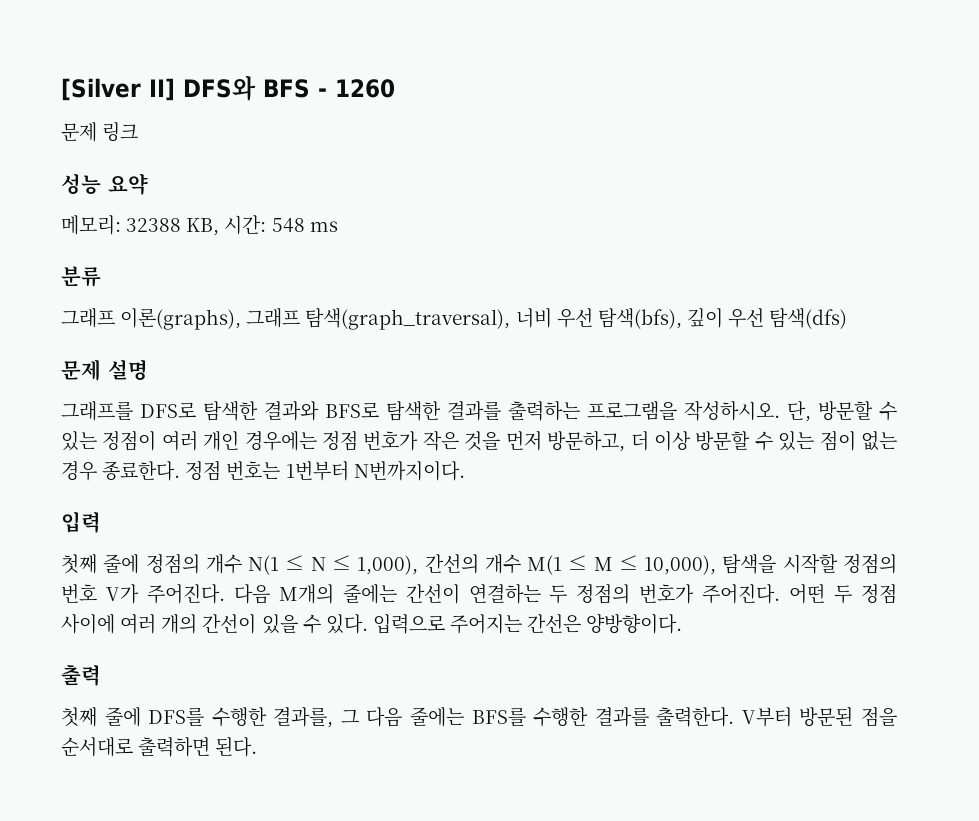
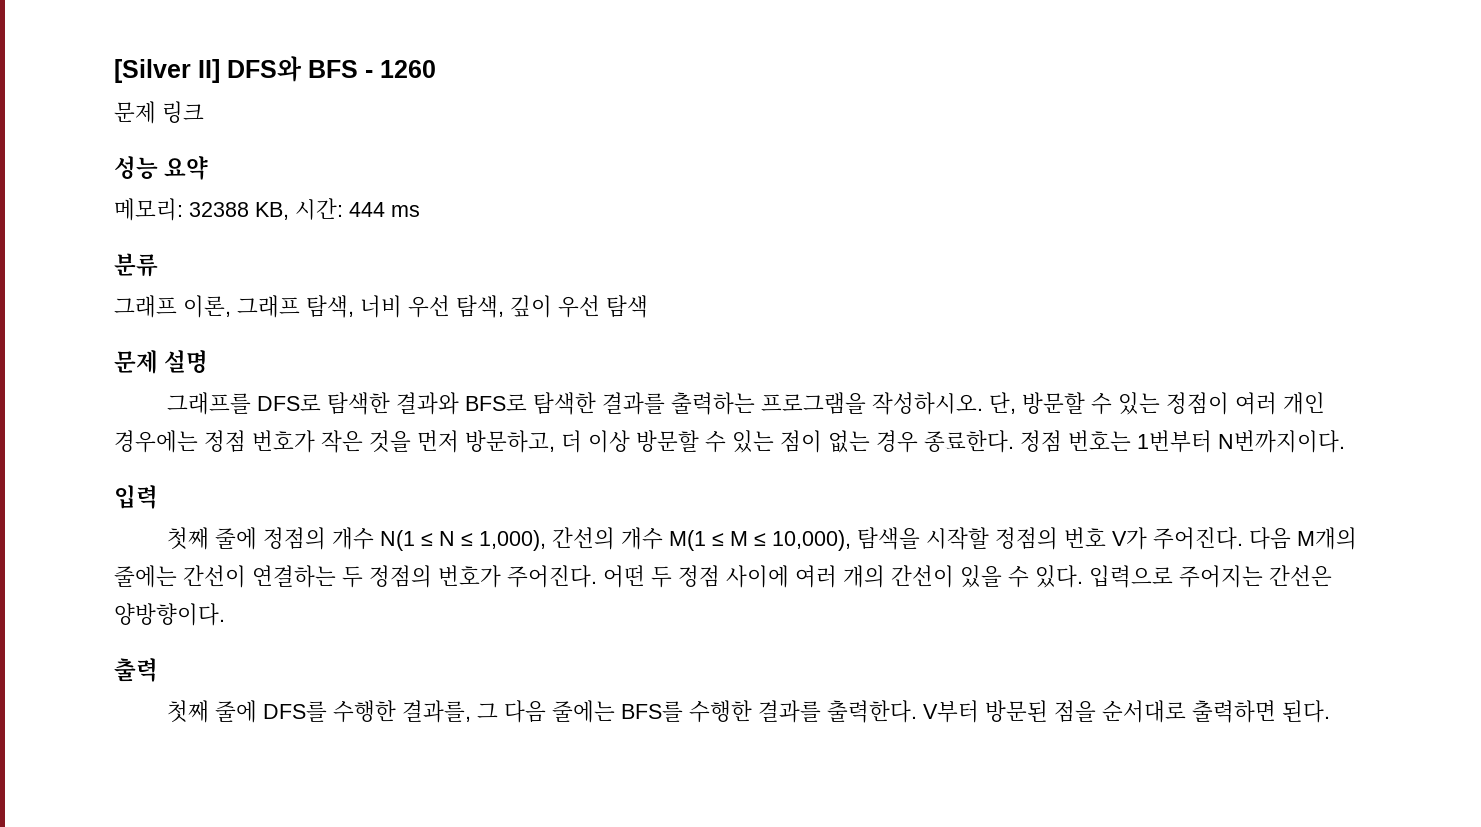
- 메모리: 32388 KB, 시간: 548 ms
+ 메모리: 32388 KB, 시간: 444 ms
- 그래프 이론(graphs), 그래프 탐색(graph_traversal), 너비 우선 탐색(bfs), 깊이 우선 탐색(dfs)
+ 그래프 이론, 그래프 탐색, 너비 우선 탐색, 깊이 우선 탐색

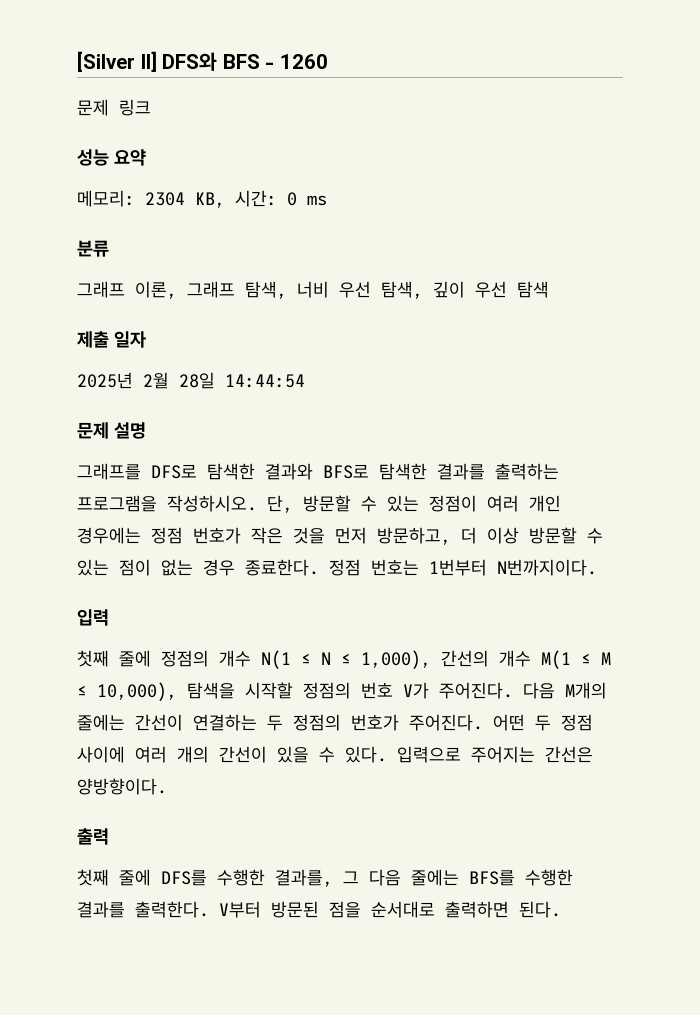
- 메모리: 32388 KB, 시간: 444 ms
+ 메모리: 2304 KB, 시간: 0 ms
+ 제출 일자
+ 2025년 2월 28일 14:44:54

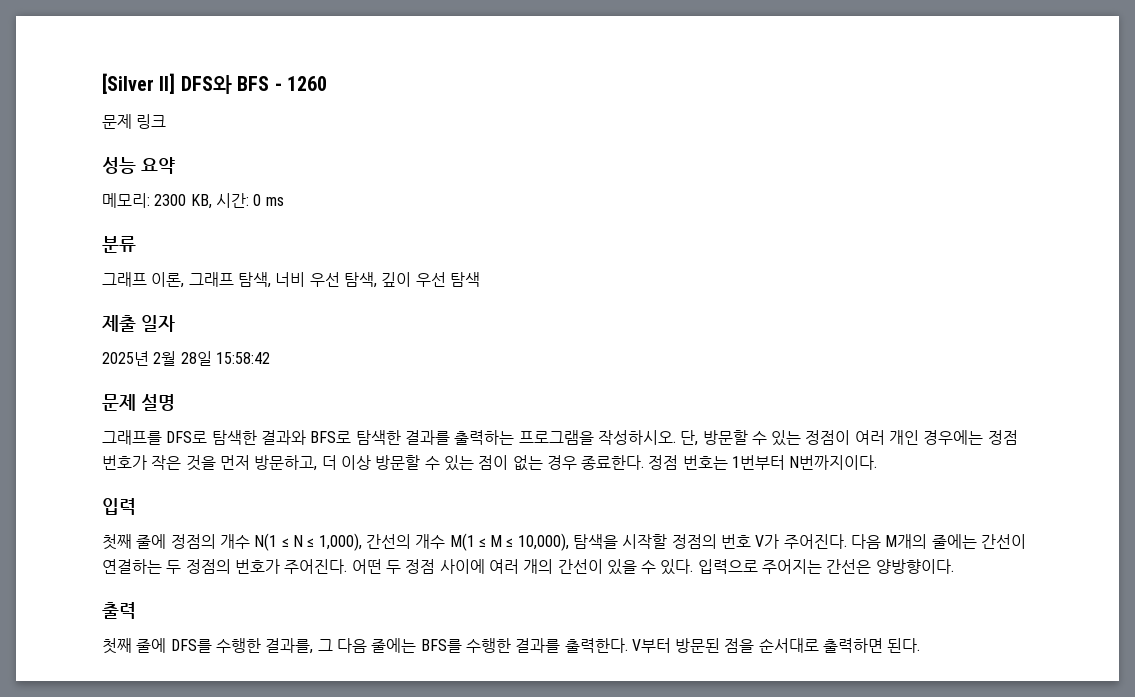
- 메모리: 2304 KB, 시간: 0 ms
+ 메모리: 2300 KB, 시간: 0 ms
- 2025년 2월 28일 14:44:54
+ 2025년 2월 28일 15:58:42

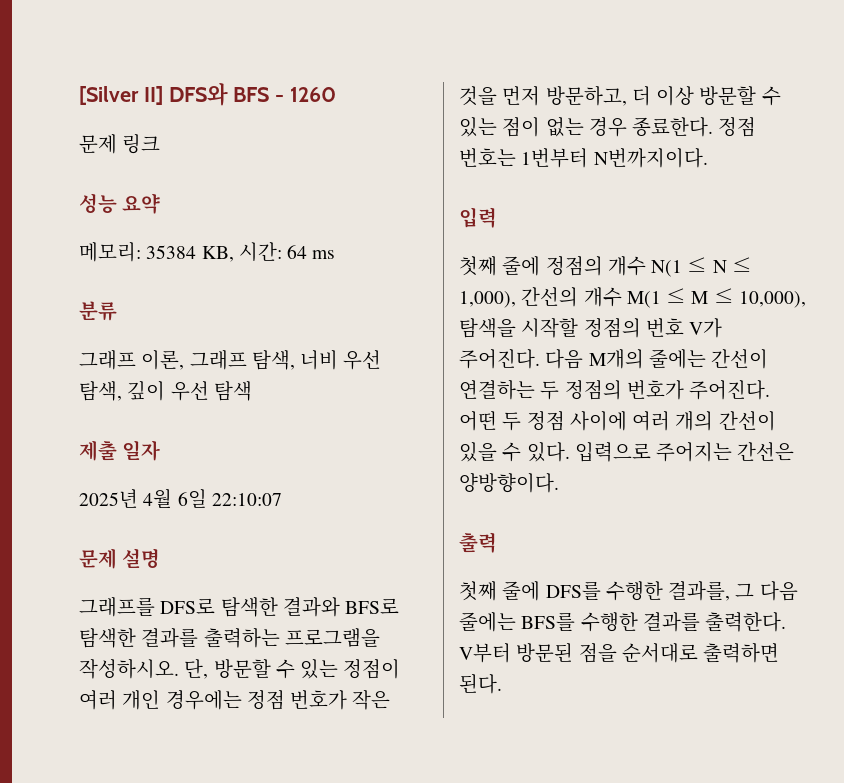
- 메모리: 2300 KB, 시간: 0 ms
+ 메모리: 35384 KB, 시간: 64 ms
- 2025년 2월 28일 15:58:42
+ 2025년 4월 6일 22:10:07

